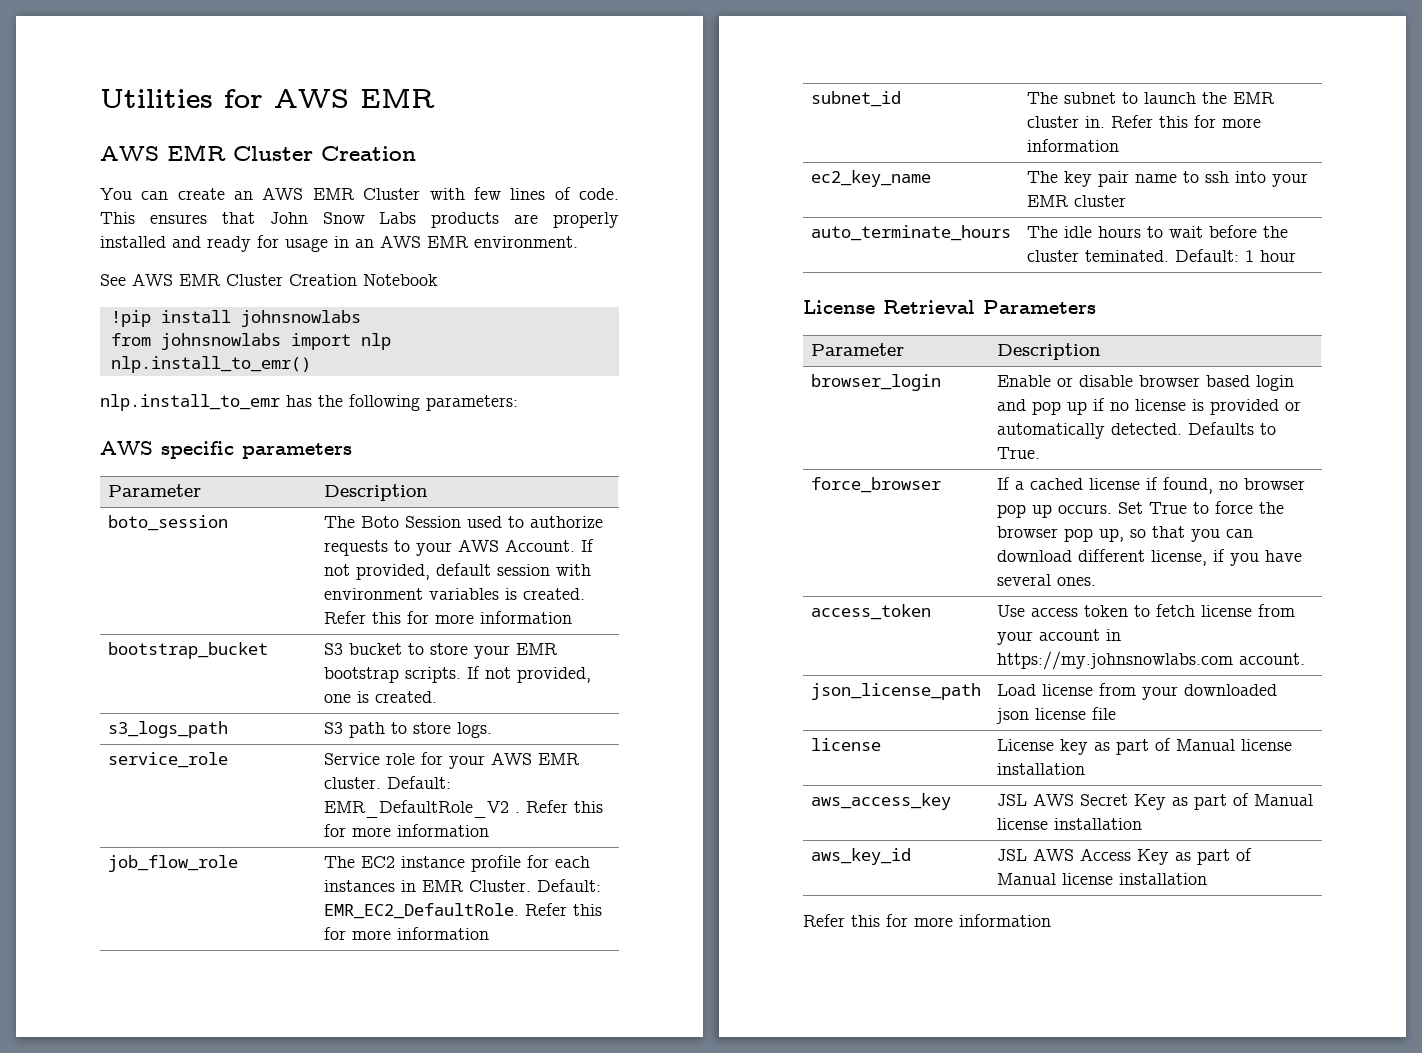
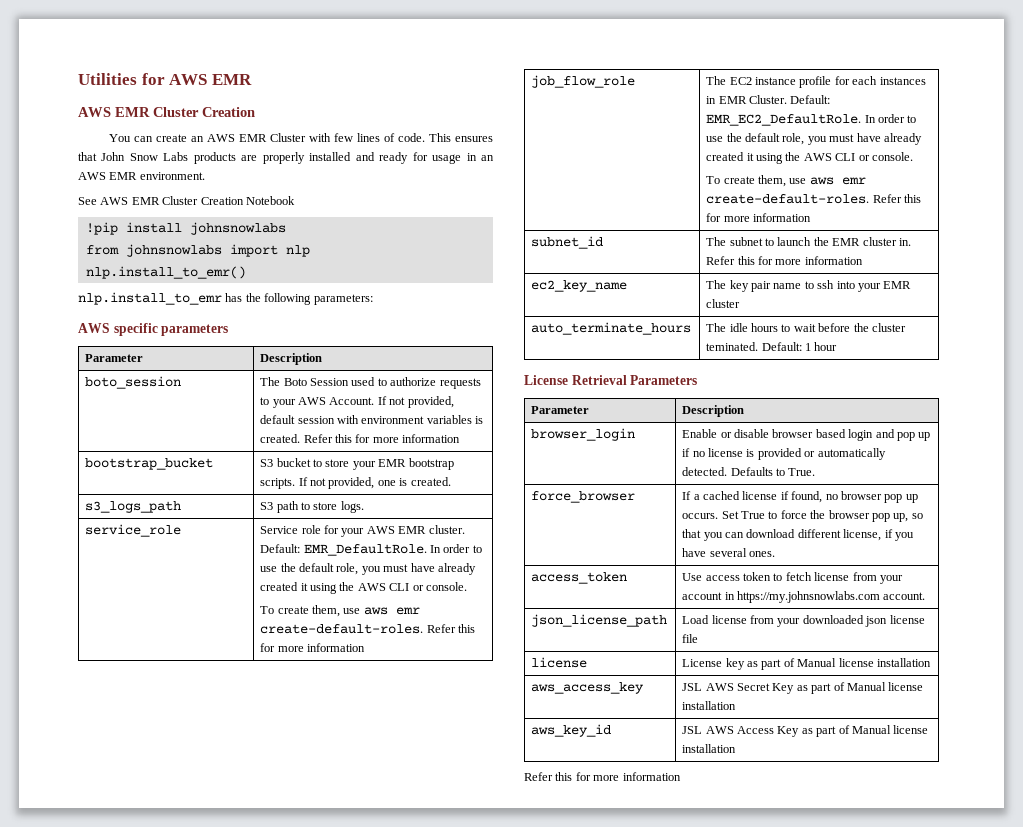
- Default: EMR_DefaultRole_V2 .
+ Default: EMR_DefaultRole. In order to use the default role, you must have already created it using the AWS CLI or console.
+ To create them, use aws emr create-default-roles.
- Default: EMR_EC2_DefaultRole.
+ Default: EMR_EC2_DefaultRole. In order to use the default role, you must have already created it using the AWS CLI or console.
+ To create them, use aws emr create-default-roles.

